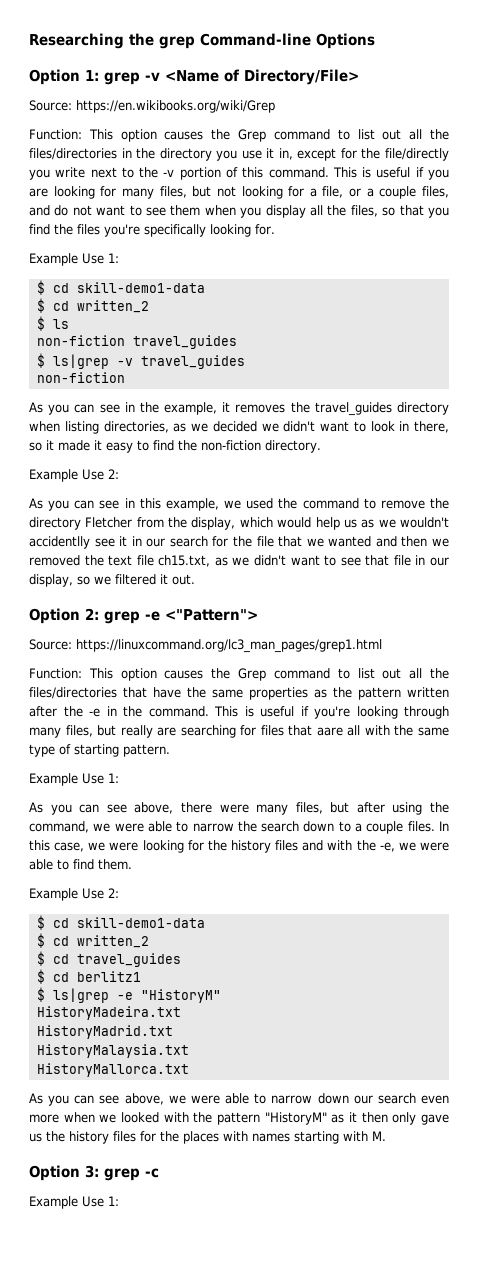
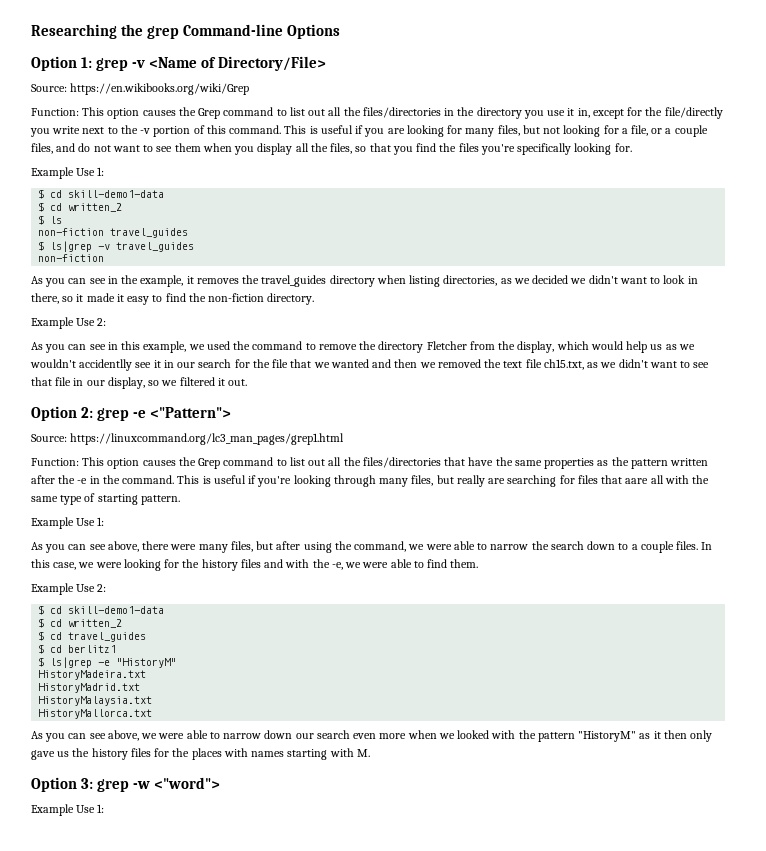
- Option 3: grep -c
+ Option 3: grep -w <"word">

